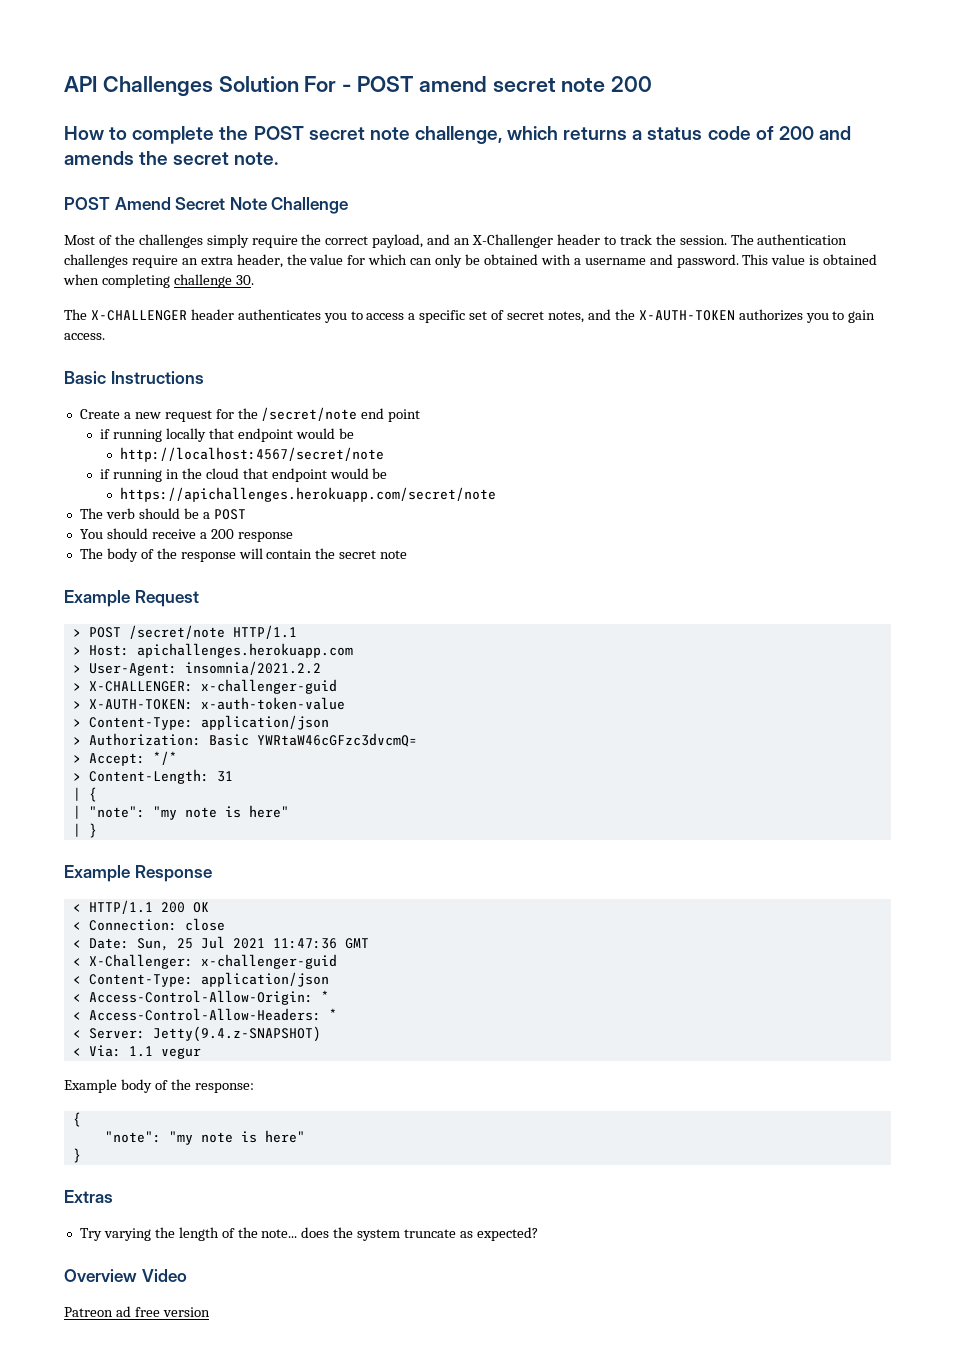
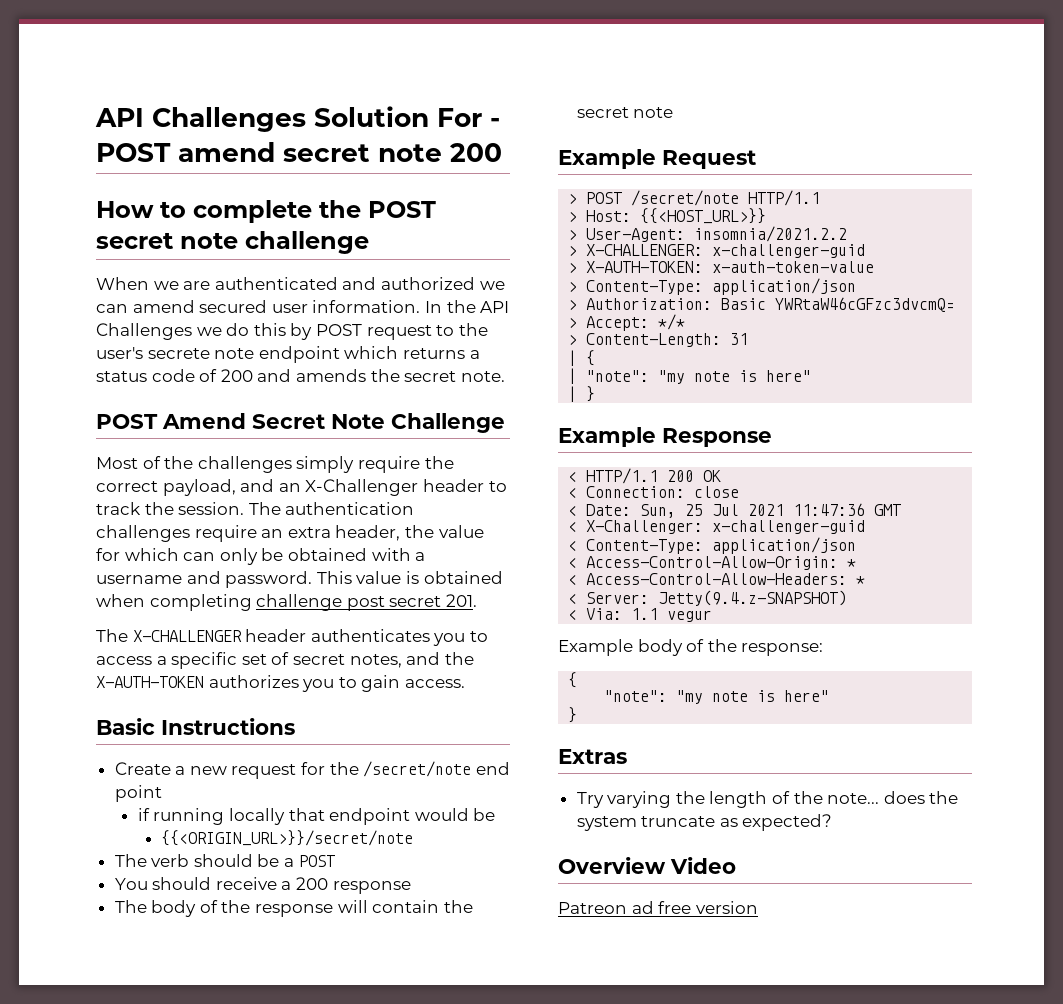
- How to complete the POST secret note challenge, which returns a status code of 200 and amends the secret note.
+ How to complete the POST secret note challenge
+ When we are authenticated and authorized we can amend secured user information. In the API Challenges we do this by POST request to the user's secrete note endpoint which returns a status code of 200 and amends the secret note.
- This value is obtained when completing challenge 30.
+ This value is obtained when completing challenge post secret 201.
- http://localhost:4567/secret/note
- if running in the cloud that endpoint would be
- https://apichallenges.herokuapp.com/secret/note
+ {{<ORIGIN_URL>}}/secret/note
- > Host: apichallenges.herokuapp.com
+ > Host: {{<HOST_URL>}}

